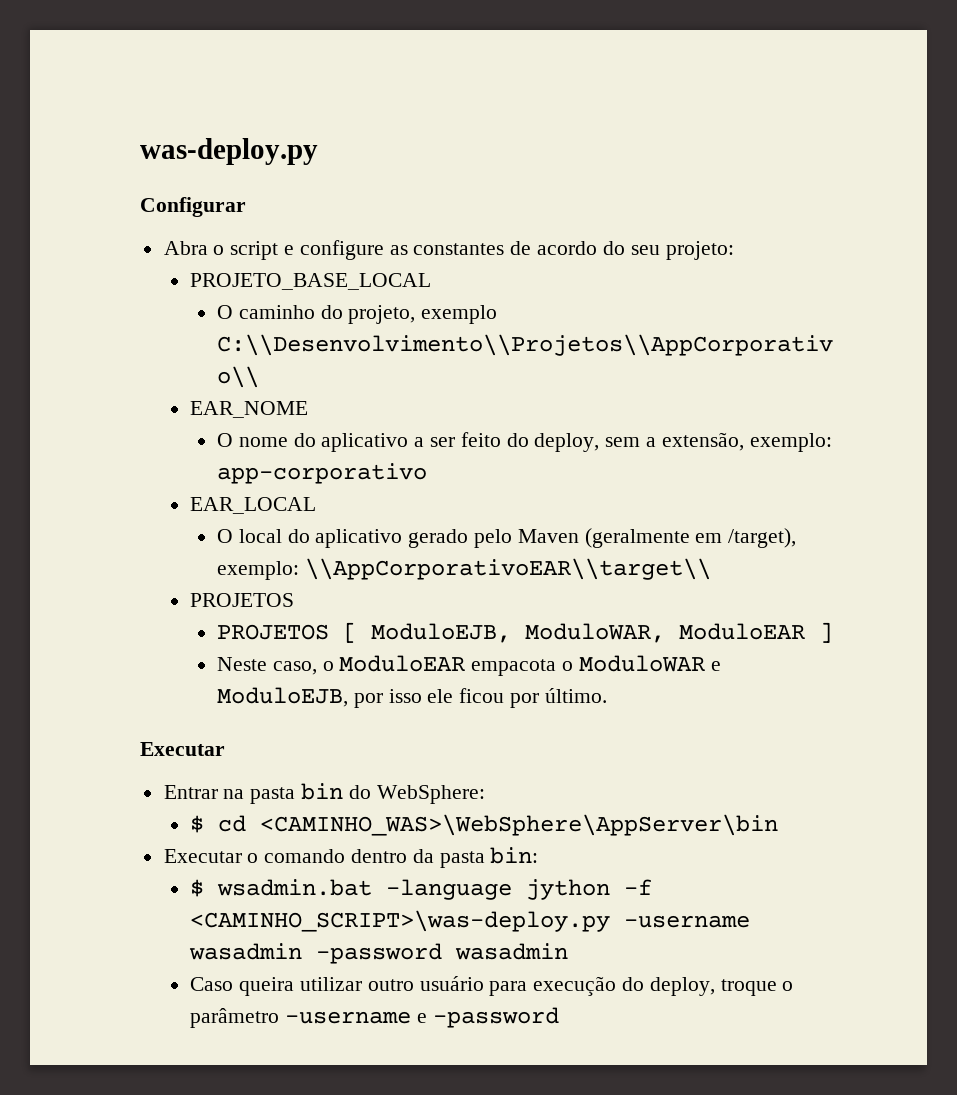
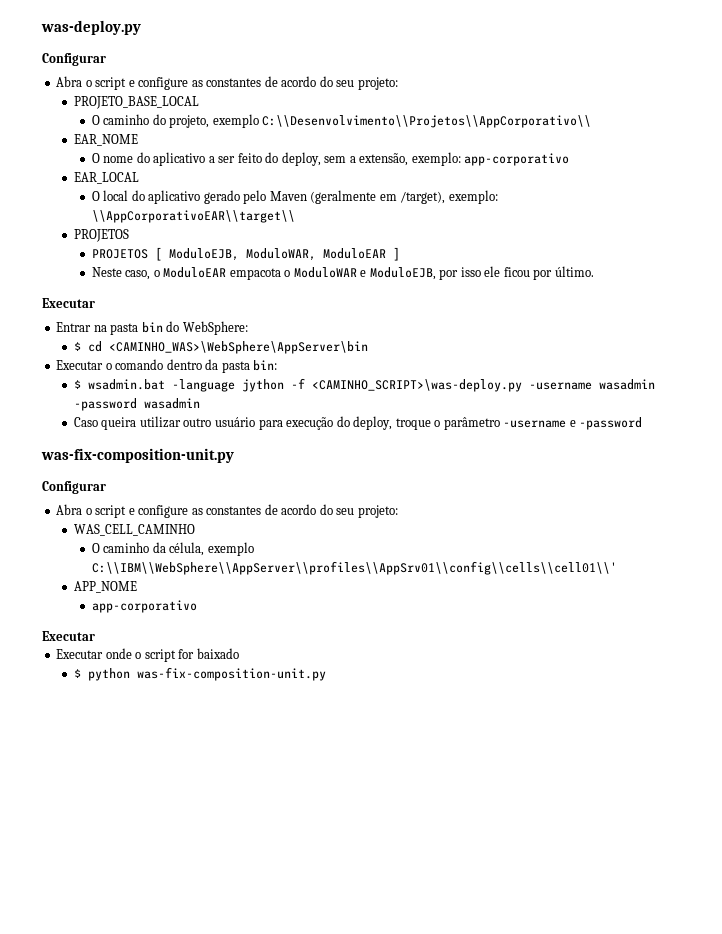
  Caso queira utilizar outro usuário para execução do deploy, troque o parâmetro -username e -password
+ was-fix-composition-unit.py
+ Configurar
+ Abra o script e configure as constantes de acordo do seu projeto:
+ WAS_CELL_CAMINHO
+ O caminho da célula, exemplo C:\\IBM\\WebSphere\\AppServer\\profiles\\AppSrv01\\config\\cells\\cell01\\'
+ APP_NOME
+ app-corporativo
+ Executar
+ Executar onde o script for baixado
+ $ python was-fix-composition-unit.py

